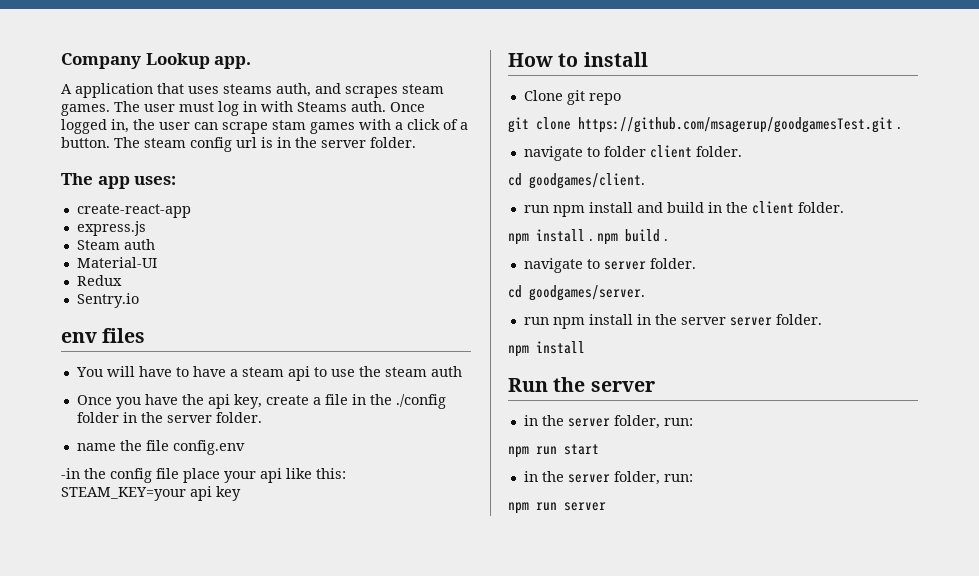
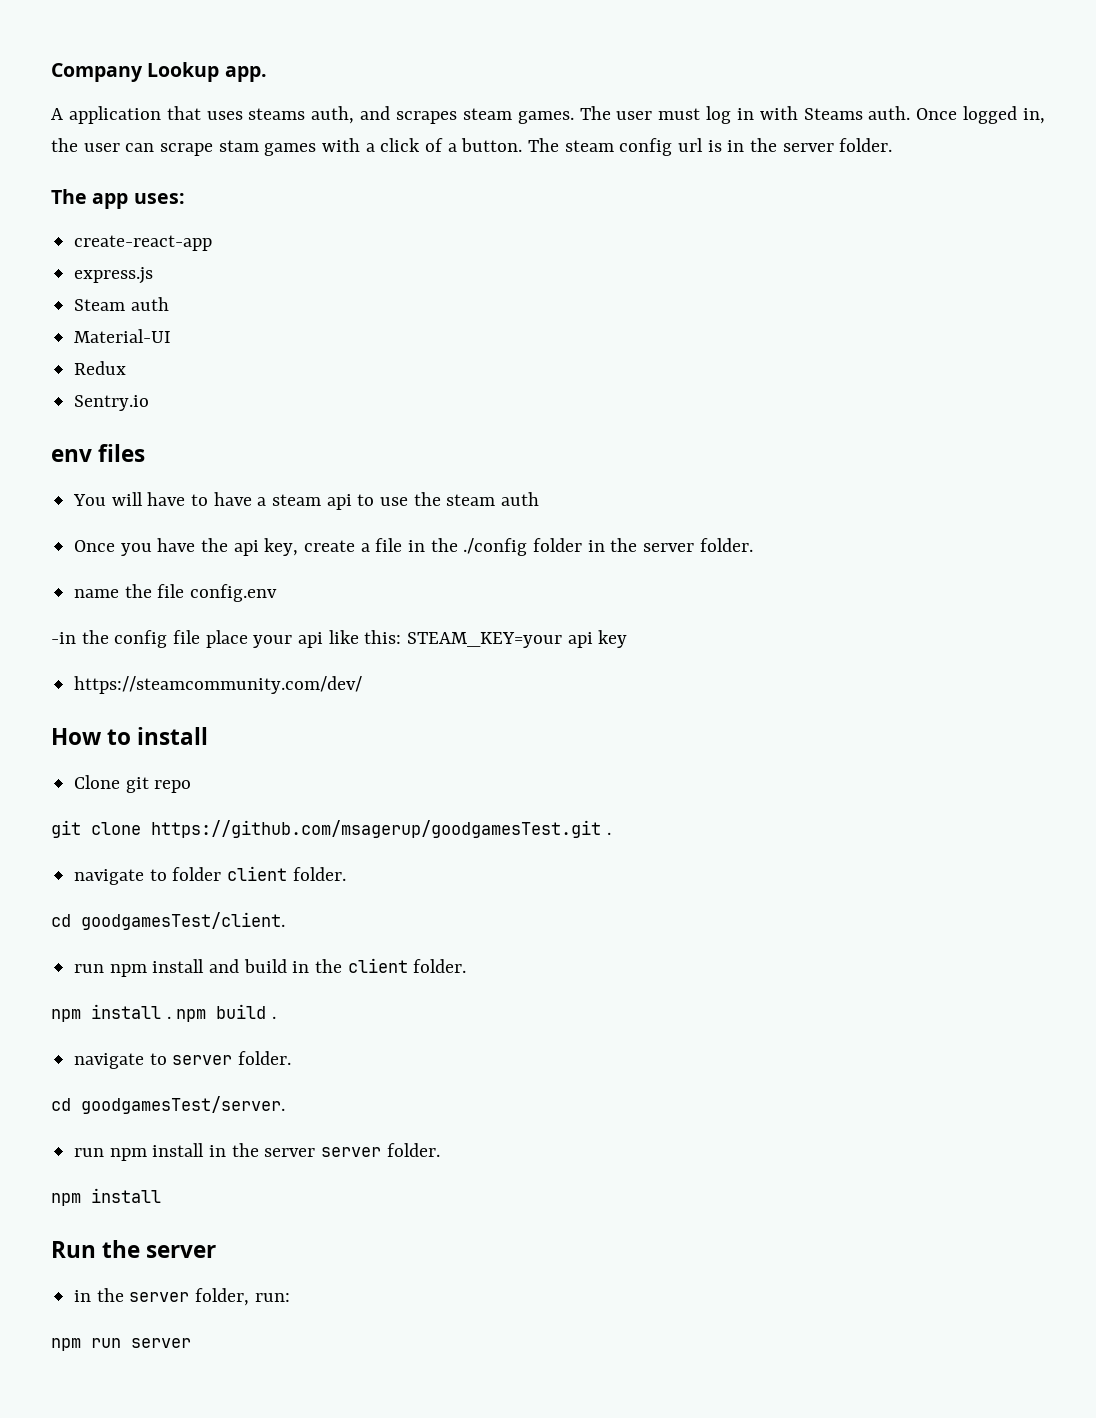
+ https://steamcommunity.com/dev/
- cd goodgames/client.
+ cd goodgamesTest/client.
- cd goodgames/server.
+ cd goodgamesTest/server.
- npm run start
- in the server folder, run:

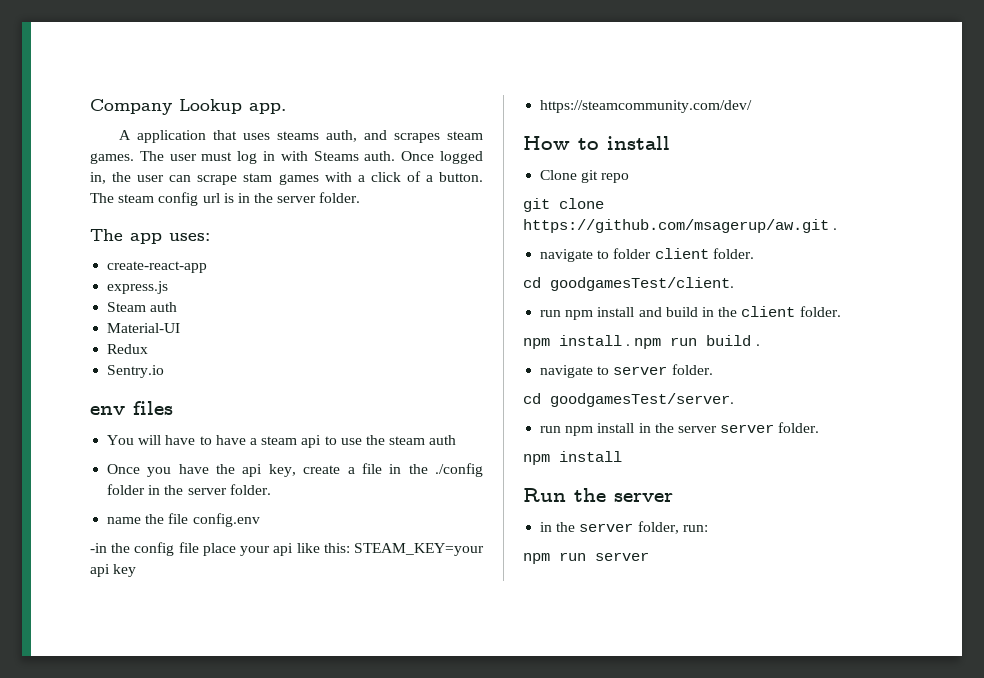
- git clone https://github.com/msagerup/goodgamesTest.git .
+ git clone https://github.com/msagerup/aw.git .
- npm install . npm build .
+ npm install . npm run build .

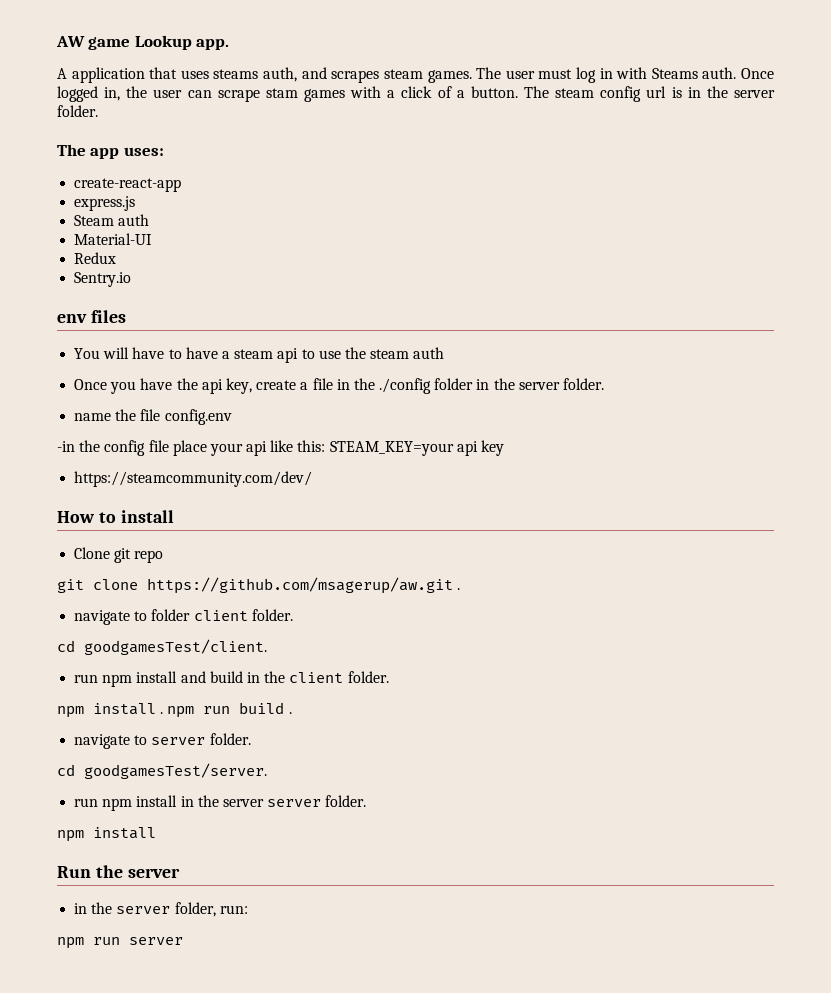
- Company Lookup app.
+ AW game Lookup app.

